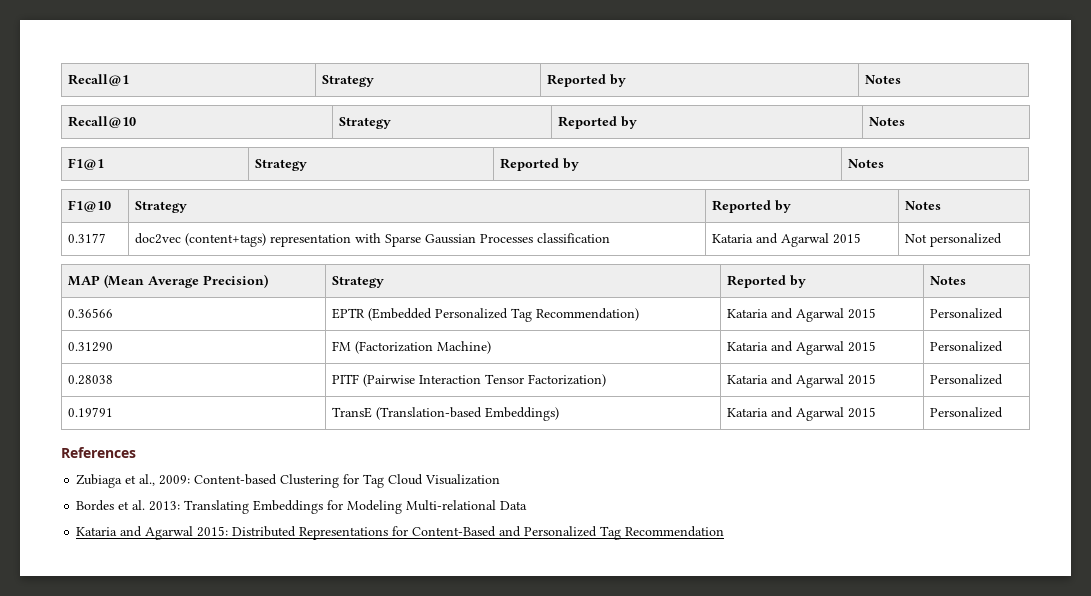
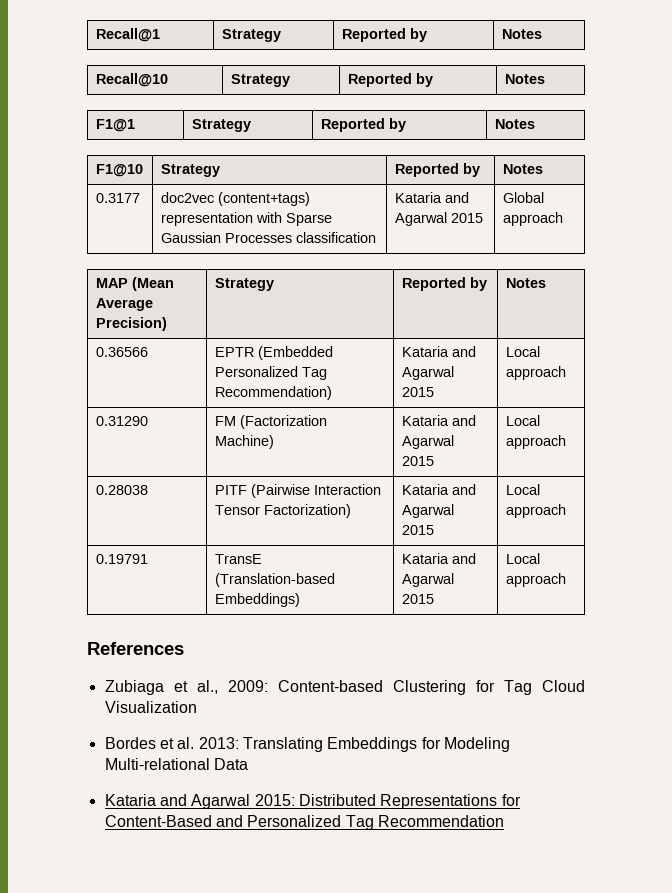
- 0.3177 | doc2vec (content+tags) representation with Sparse Gaussian Processes classification | Kataria and Agarwal 2015 | Not personalized
+ 0.3177 | doc2vec (content+tags) representation with Sparse Gaussian Processes classification | Kataria and Agarwal 2015 | Global approach
- 0.36566 | EPTR (Embedded Personalized Tag Recommendation) | Kataria and Agarwal 2015 | Personalized
+ 0.36566 | EPTR (Embedded Personalized Tag Recommendation) | Kataria and Agarwal 2015 | Local approach
- 0.31290 | FM (Factorization Machine) | Kataria and Agarwal 2015 | Personalized
+ 0.31290 | FM (Factorization Machine) | Kataria and Agarwal 2015 | Local approach
- 0.28038 | PITF (Pairwise Interaction Tensor Factorization) | Kataria and Agarwal 2015 | Personalized
+ 0.28038 | PITF (Pairwise Interaction Tensor Factorization) | Kataria and Agarwal 2015 | Local approach
- 0.19791 | TransE (Translation-based Embeddings) | Kataria and Agarwal 2015 | Personalized
+ 0.19791 | TransE (Translation-based Embeddings) | Kataria and Agarwal 2015 | Local approach

